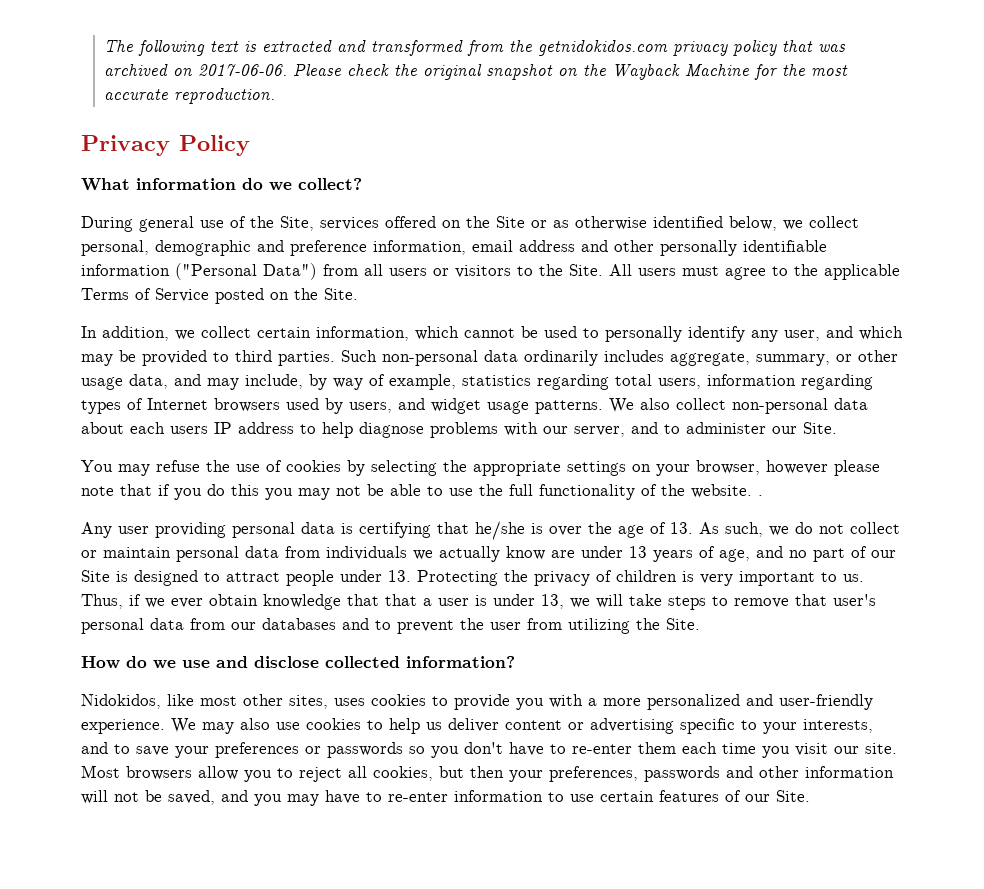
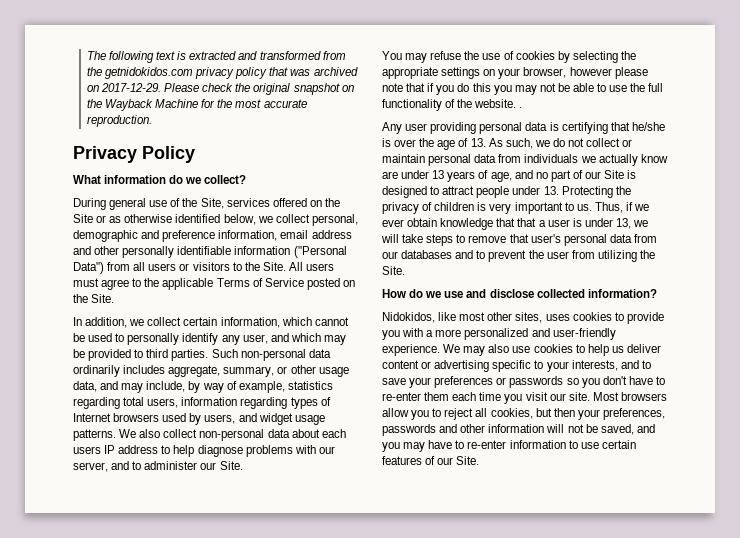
- The following text is extracted and transformed from the getnidokidos.com privacy policy that was archived on 2017-06-06.
+ The following text is extracted and transformed from the getnidokidos.com privacy policy that was archived on 2017-12-29.

